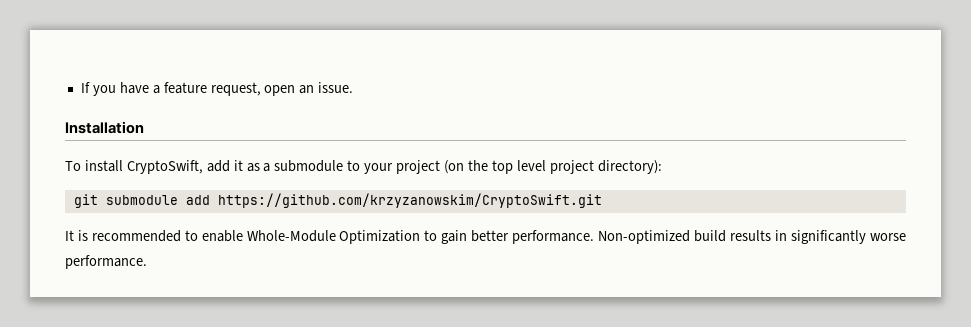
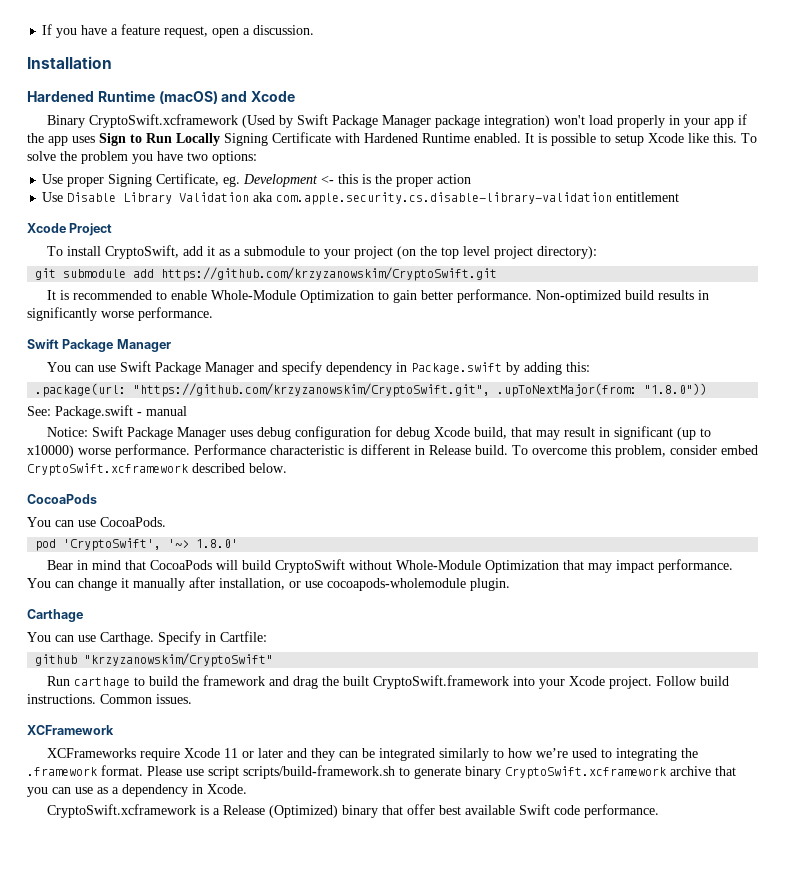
- If you have a feature request, open an issue.
+ If you have a feature request, open a discussion.
+ Hardened Runtime (macOS) and Xcode
+ Binary CryptoSwift.xcframework (Used by Swift Package Manager package integration) won't load properly in your app if the app uses Sign to Run Locally Signing Certificate with Hardened Runtime enabled. It is possible to setup Xcode like this. To solve the problem you have two options:
+ Use proper Signing Certificate, eg. Development <- this is the proper action
+ Use Disable Library Validation aka com.apple.security.cs.disable-library-validation entitlement
+ Xcode Project
  Non-optimized build results in significantly worse performance.
+ Swift Package Manager
+ You can use Swift Package Manager and specify dependency in Package.swift by adding this:
+ .package(url: "https://github.com/krzyzanowskim/CryptoSwift.git", .upToNextMajor(from: "1.8.0"))
+ See: Package.swift - manual
+ Notice: Swift Package Manager uses debug configuration for debug Xcode build, that may result in significant (up to x10000) worse performance. Performance characteristic is different in Release build. To overcome this problem, consider embed CryptoSwift.xcframework described below.
+ CocoaPods
+ You can use CocoaPods.
+ pod 'CryptoSwift', '~> 1.8.0'
+ Bear in mind that CocoaPods will build CryptoSwift without Whole-Module Optimization that may impact performance. You can change it manually after installation, or use cocoapods-wholemodule plugin.
+ Carthage
+ You can use Carthage. Specify in Cartfile:
+ github "krzyzanowskim/CryptoSwift"
+ Run carthage to build the framework and drag the built CryptoSwift.framework into your Xcode project. Follow build instructions. Common issues.
+ XCFramework
+ XCFrameworks require Xcode 11 or later and they can be integrated similarly to how we’re used to integrating the .framework format. Please use script scripts/build-framework.sh to generate binary CryptoSwift.xcframework archive that you can use as a dependency in Xcode.
+ CryptoSwift.xcframework is a Release (Optimized) binary that offer best available Swift code performance.

